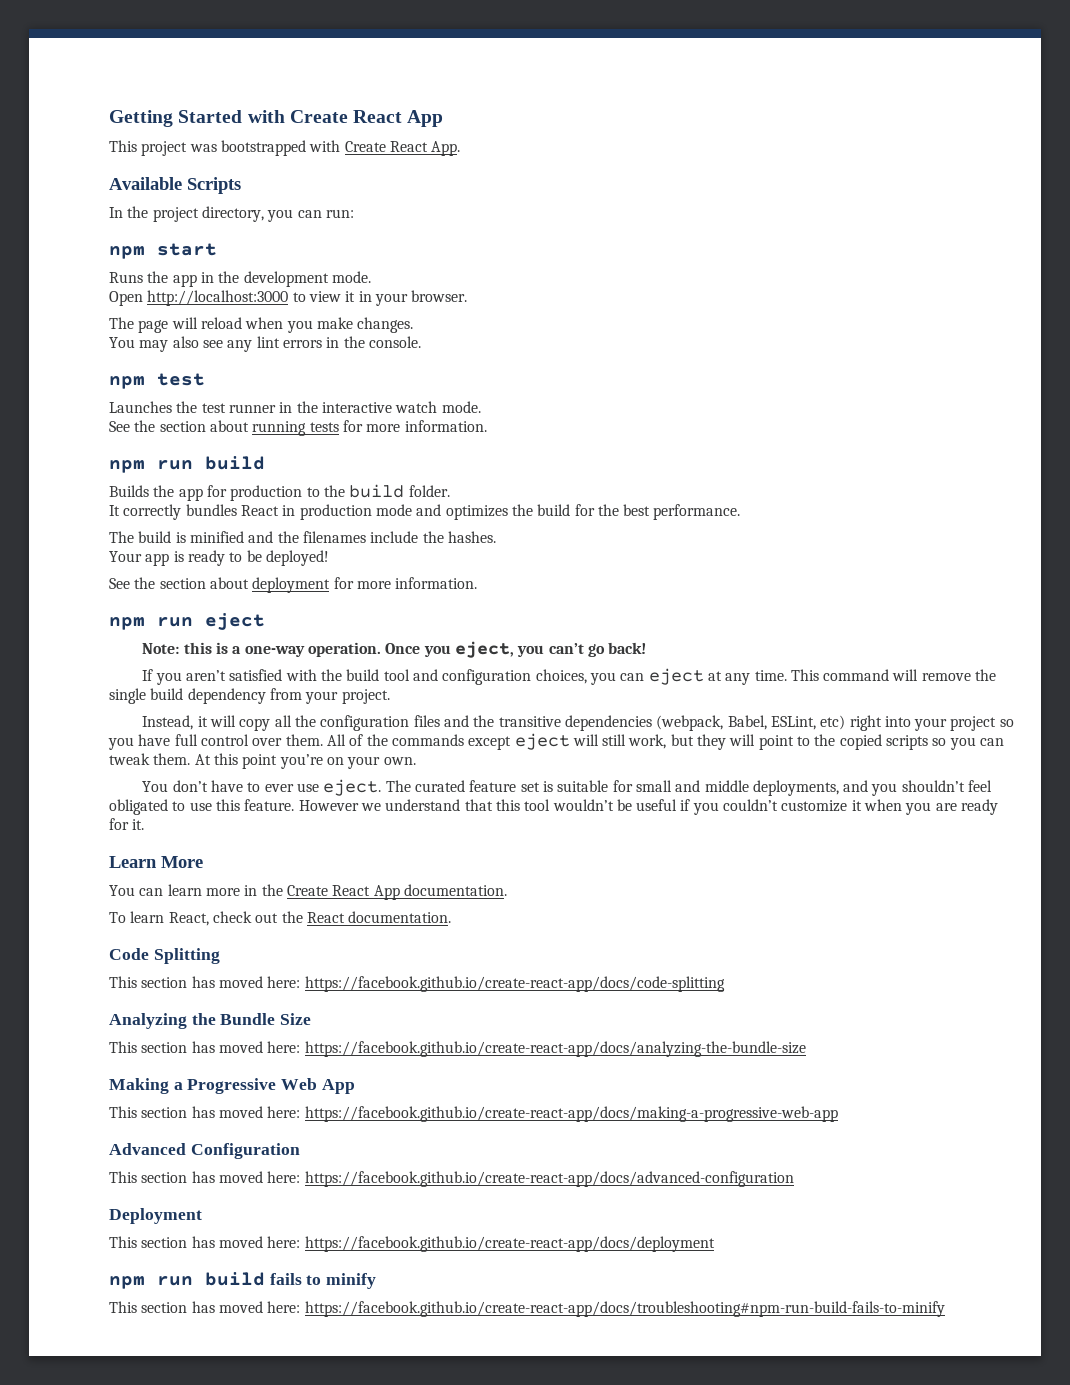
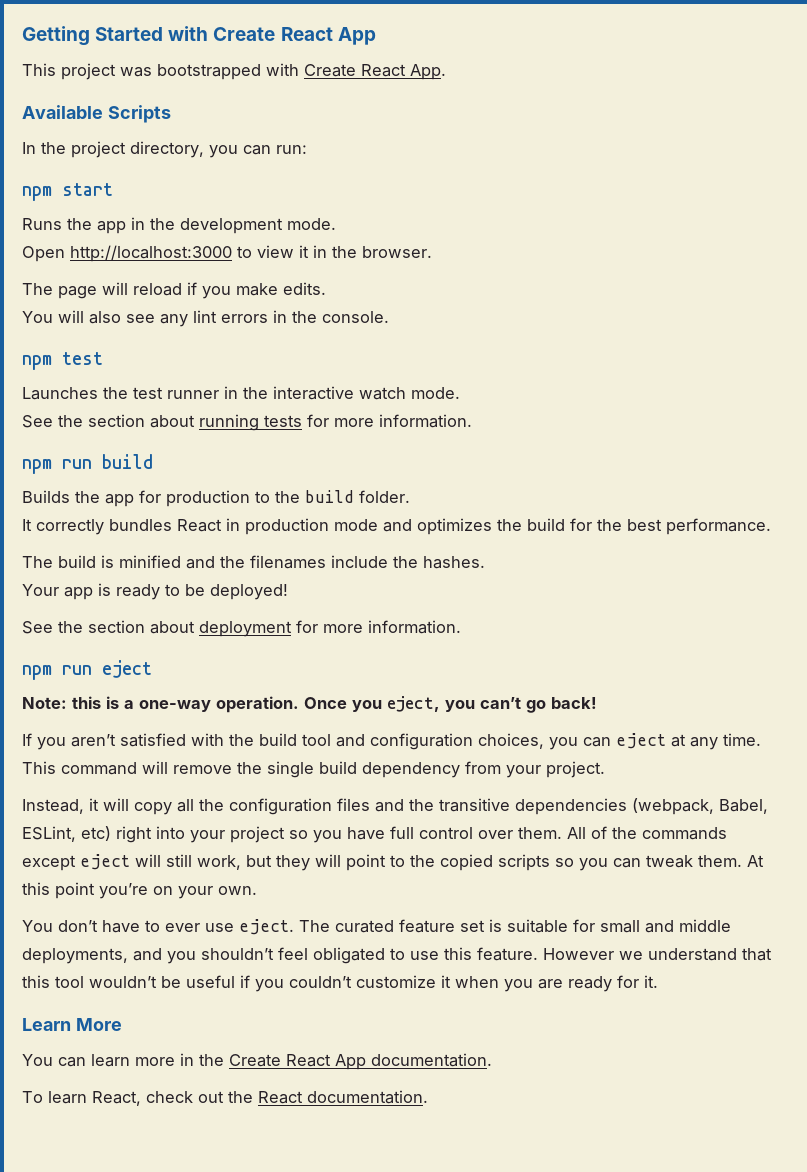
- Open http://localhost:3000 to view it in your browser.
+ Open http://localhost:3000 to view it in the browser.
- The page will reload when you make changes.
- You may also see any lint errors in the console.
+ The page will reload if you make edits.
+ You will also see any lint errors in the console.
- Code Splitting
- This section has moved here: https://facebook.github.io/create-react-app/docs/code-splitting
- Analyzing the Bundle Size
- This section has moved here: https://facebook.github.io/create-react-app/docs/analyzing-the-bundle-size
- Making a Progressive Web App
- This section has moved here: https://facebook.github.io/create-react-app/docs/making-a-progressive-web-app
- Advanced Configuration
- This section has moved here: https://facebook.github.io/create-react-app/docs/advanced-configuration
- Deployment
- This section has moved here: https://facebook.github.io/create-react-app/docs/deployment
- npm run build fails to minify
- This section has moved here: https://facebook.github.io/create-react-app/docs/troubleshooting#npm-run-build-fails-to-minify

